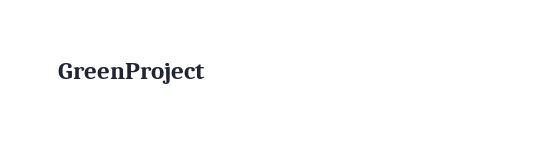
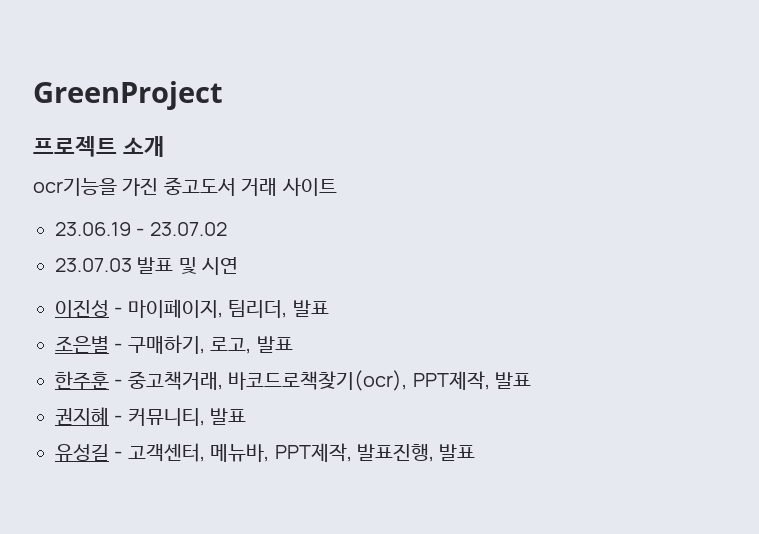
+ 프로젝트 소개
+ ocr기능을 가진 중고도서 거래 사이트
+ 23.06.19 - 23.07.02
+ 23.07.03 발표 및 시연
+ 이진성 - 마이페이지, 팀리더, 발표
+ 조은별 - 구매하기, 로고, 발표
+ 한주훈 - 중고책거래, 바코드로책찾기(ocr), PPT제작, 발표
+ 권지혜 - 커뮤니티, 발표
+ 유성길 - 고객센터, 메뉴바, PPT제작, 발표진행, 발표

